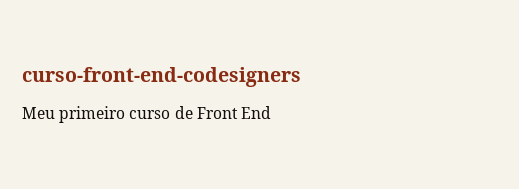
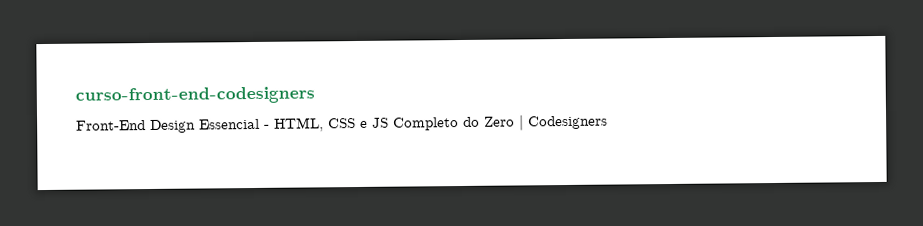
- Meu primeiro curso de Front End
+ Front-End Design Essencial - HTML, CSS e JS Completo do Zero | Codesigners

